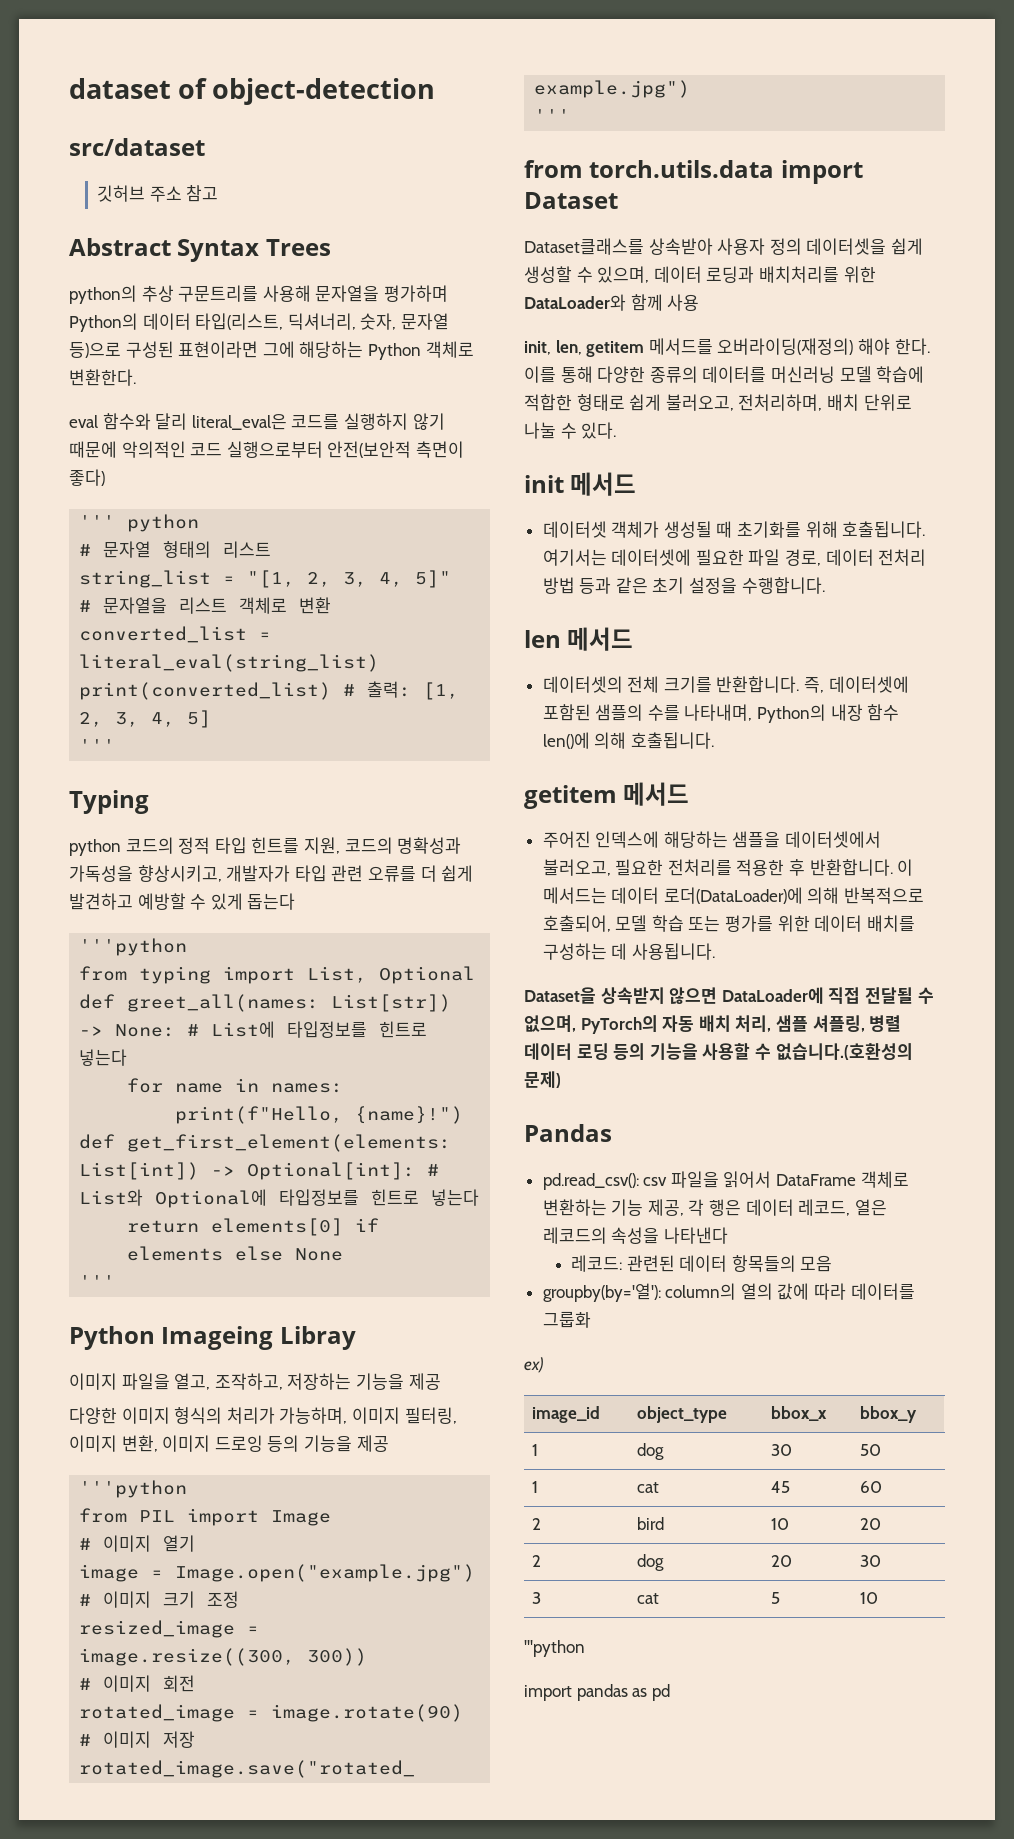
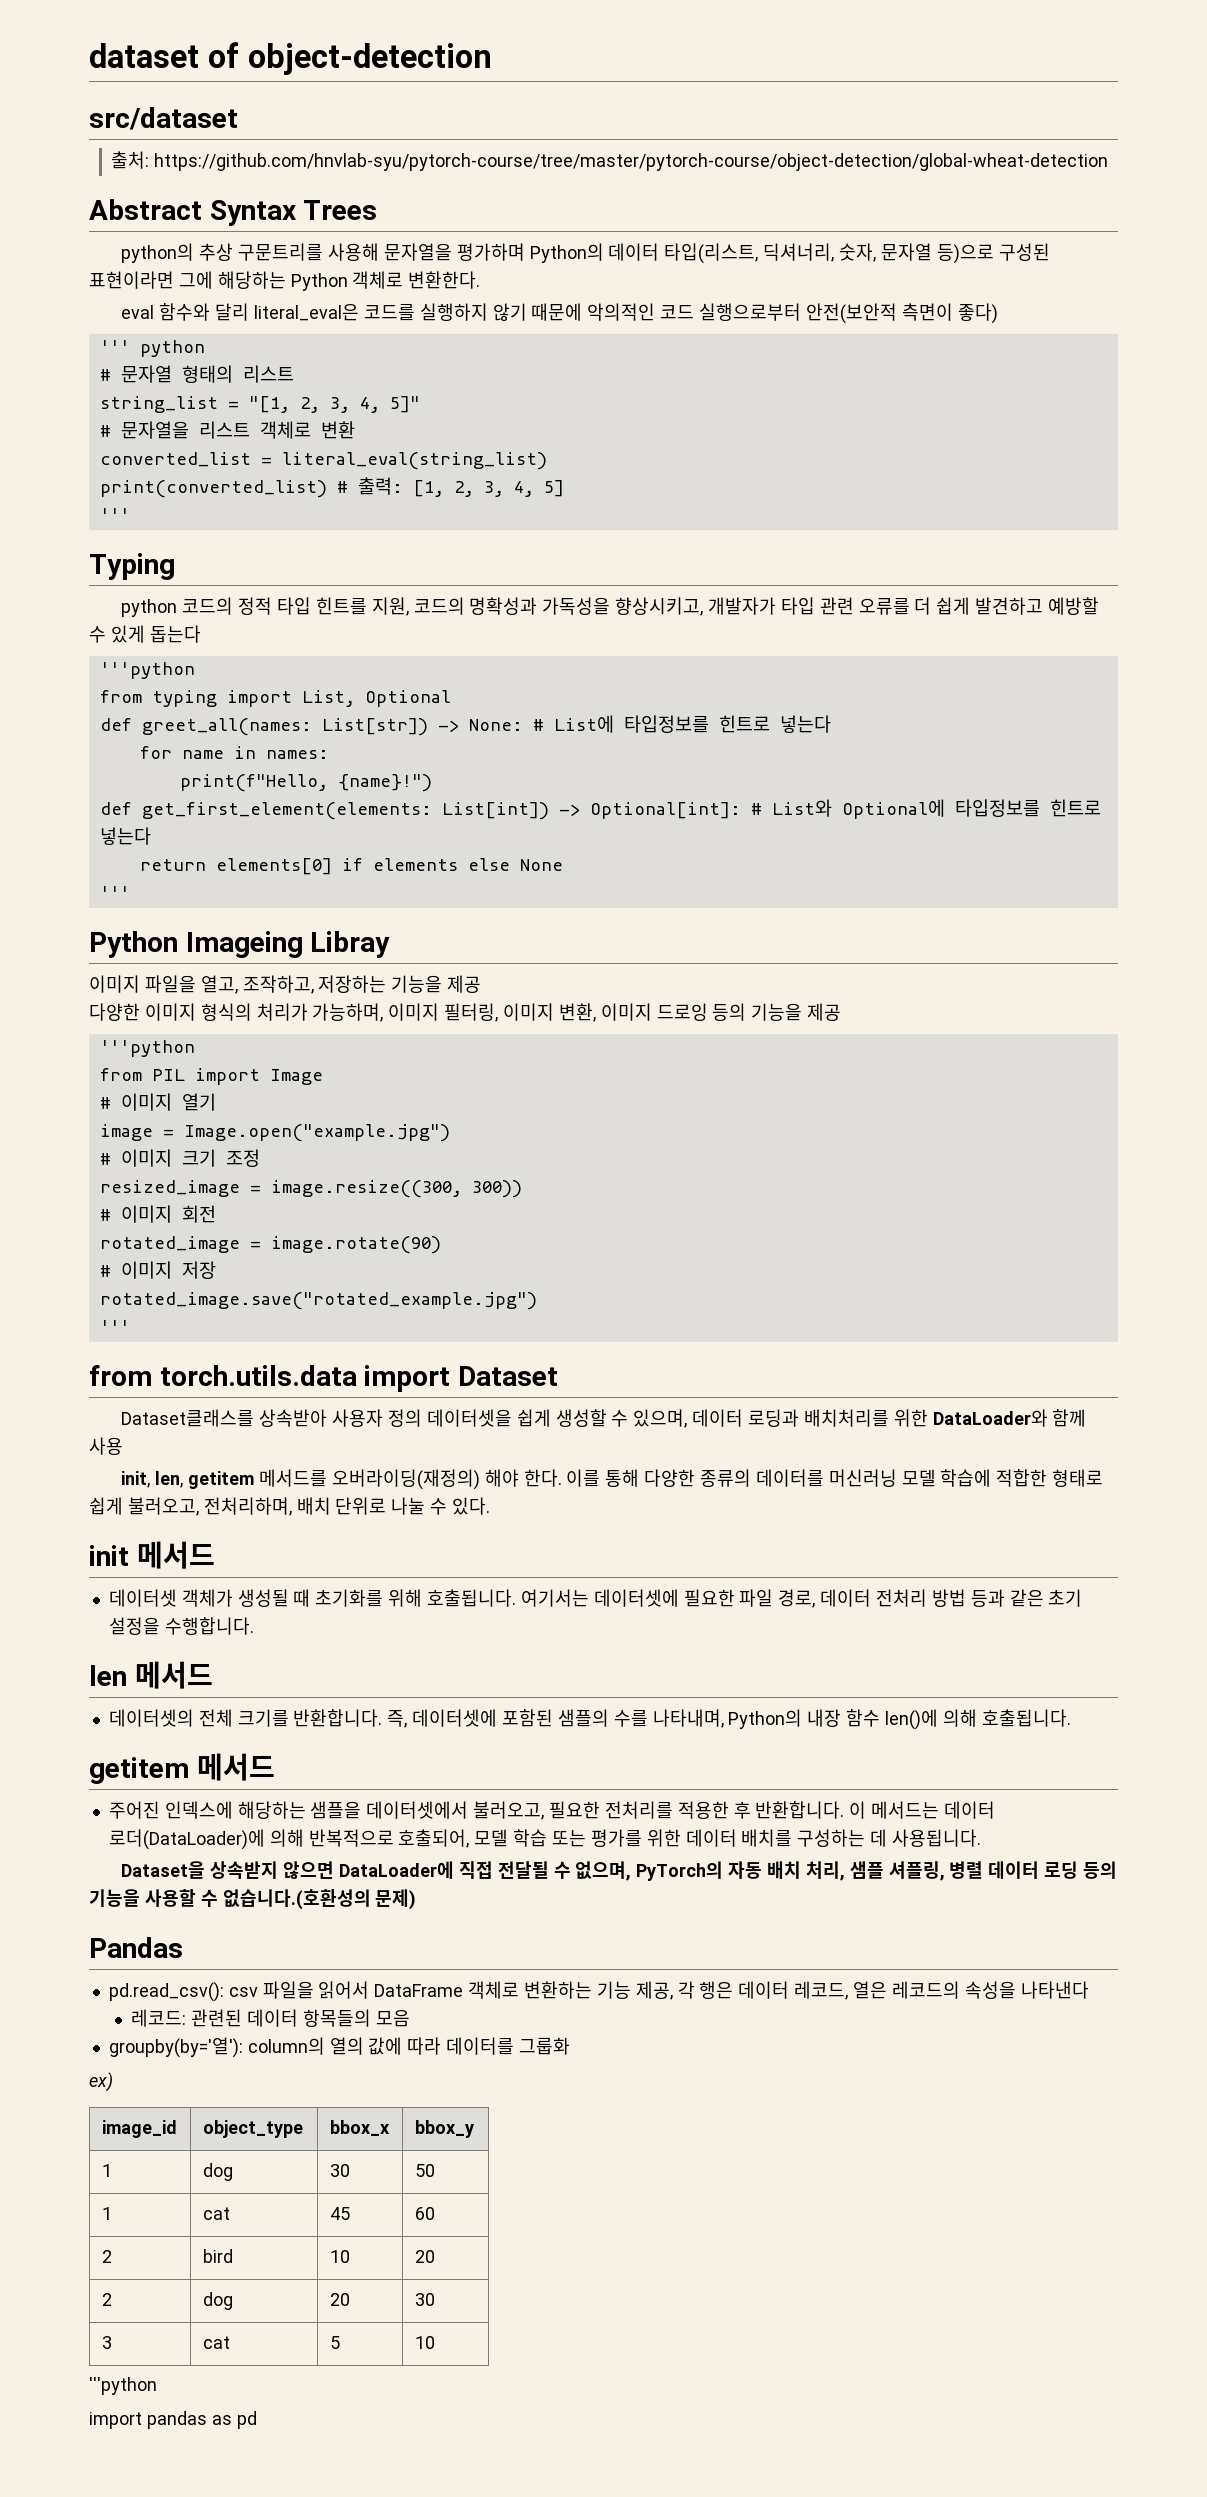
- 깃허브 주소 참고
+ 출처: https://github.com/hnvlab-syu/pytorch-course/tree/master/pytorch-course/object-detection/global-wheat-detection

